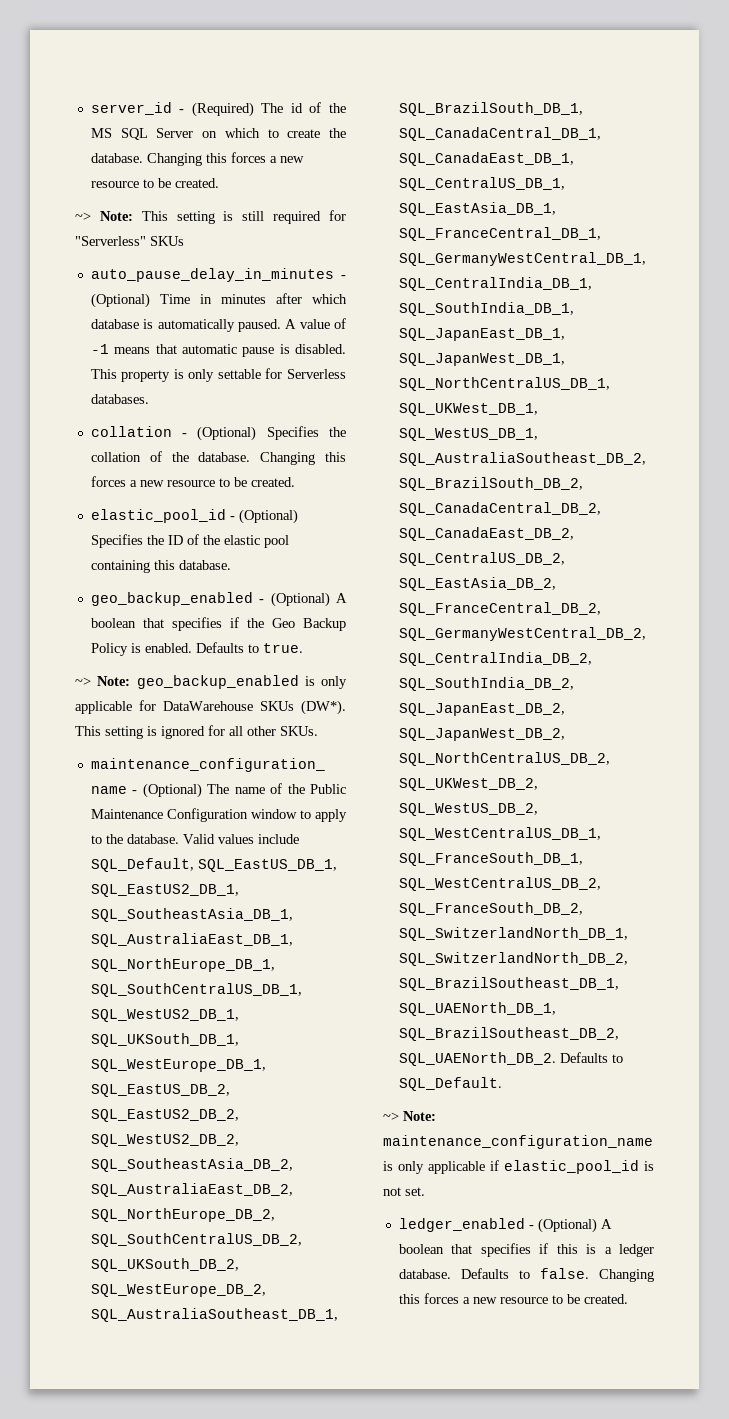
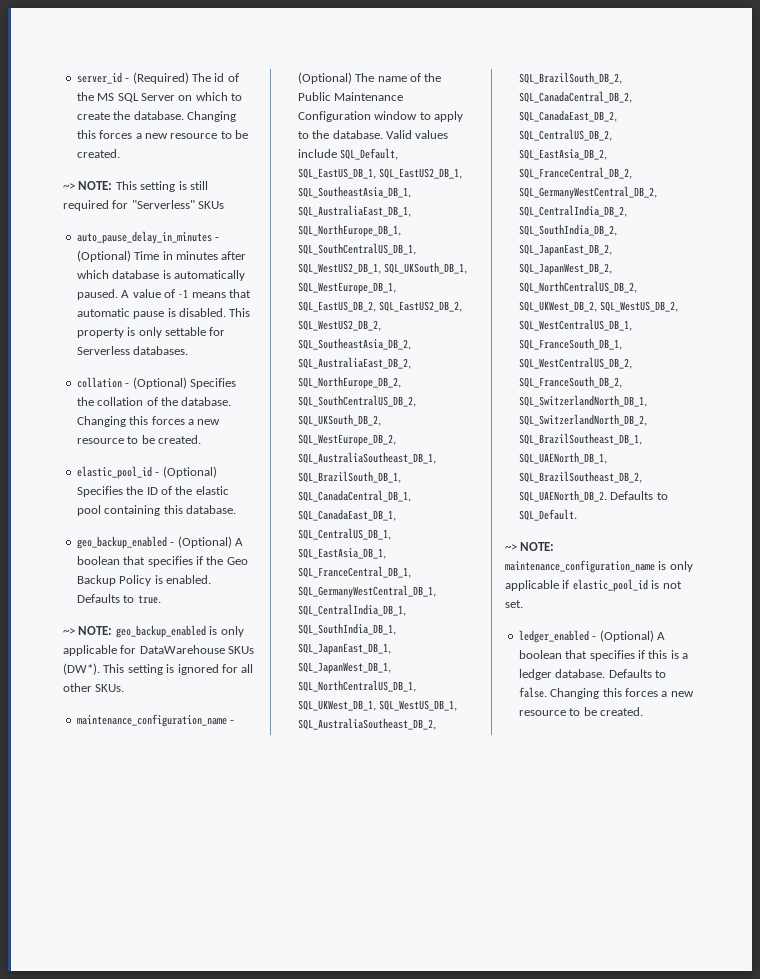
- ~> Note: This setting is still required for "Serverless" SKUs
+ ~> NOTE: This setting is still required for "Serverless" SKUs
- ~> Note: geo_backup_enabled is only applicable for DataWarehouse SKUs (DW*).
+ ~> NOTE: geo_backup_enabled is only applicable for DataWarehouse SKUs (DW*).
- ~> Note: maintenance_configuration_name is only applicable if elastic_pool_id is not set.
+ ~> NOTE: maintenance_configuration_name is only applicable if elastic_pool_id is not set.

